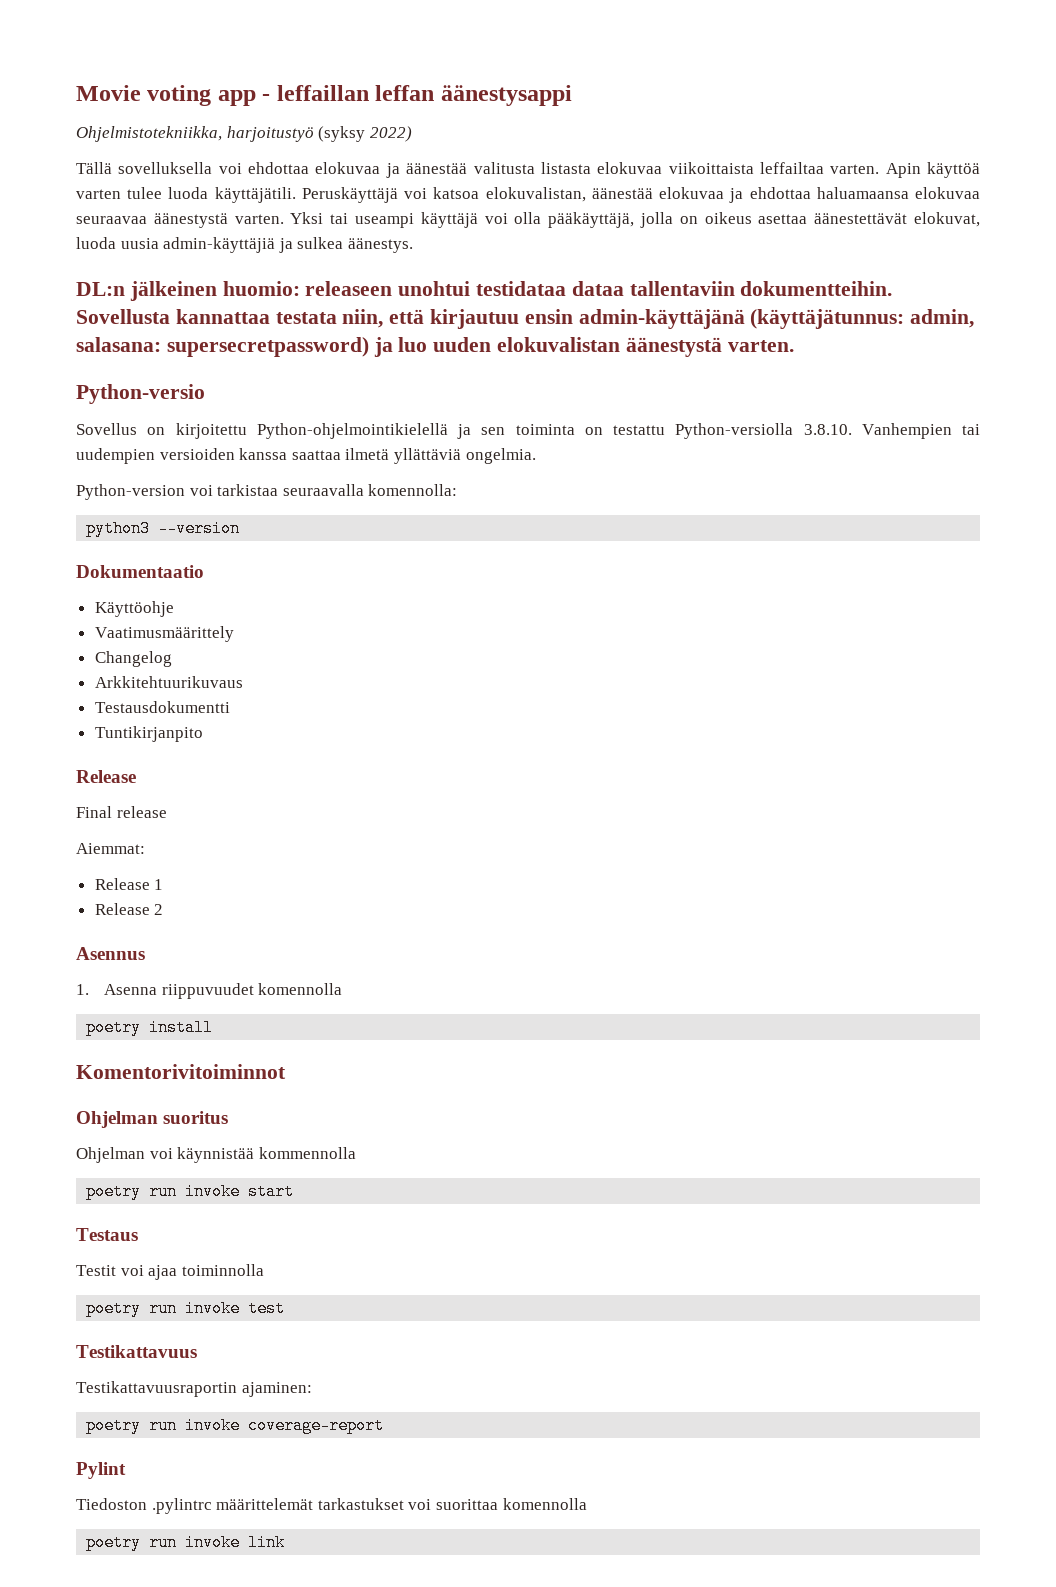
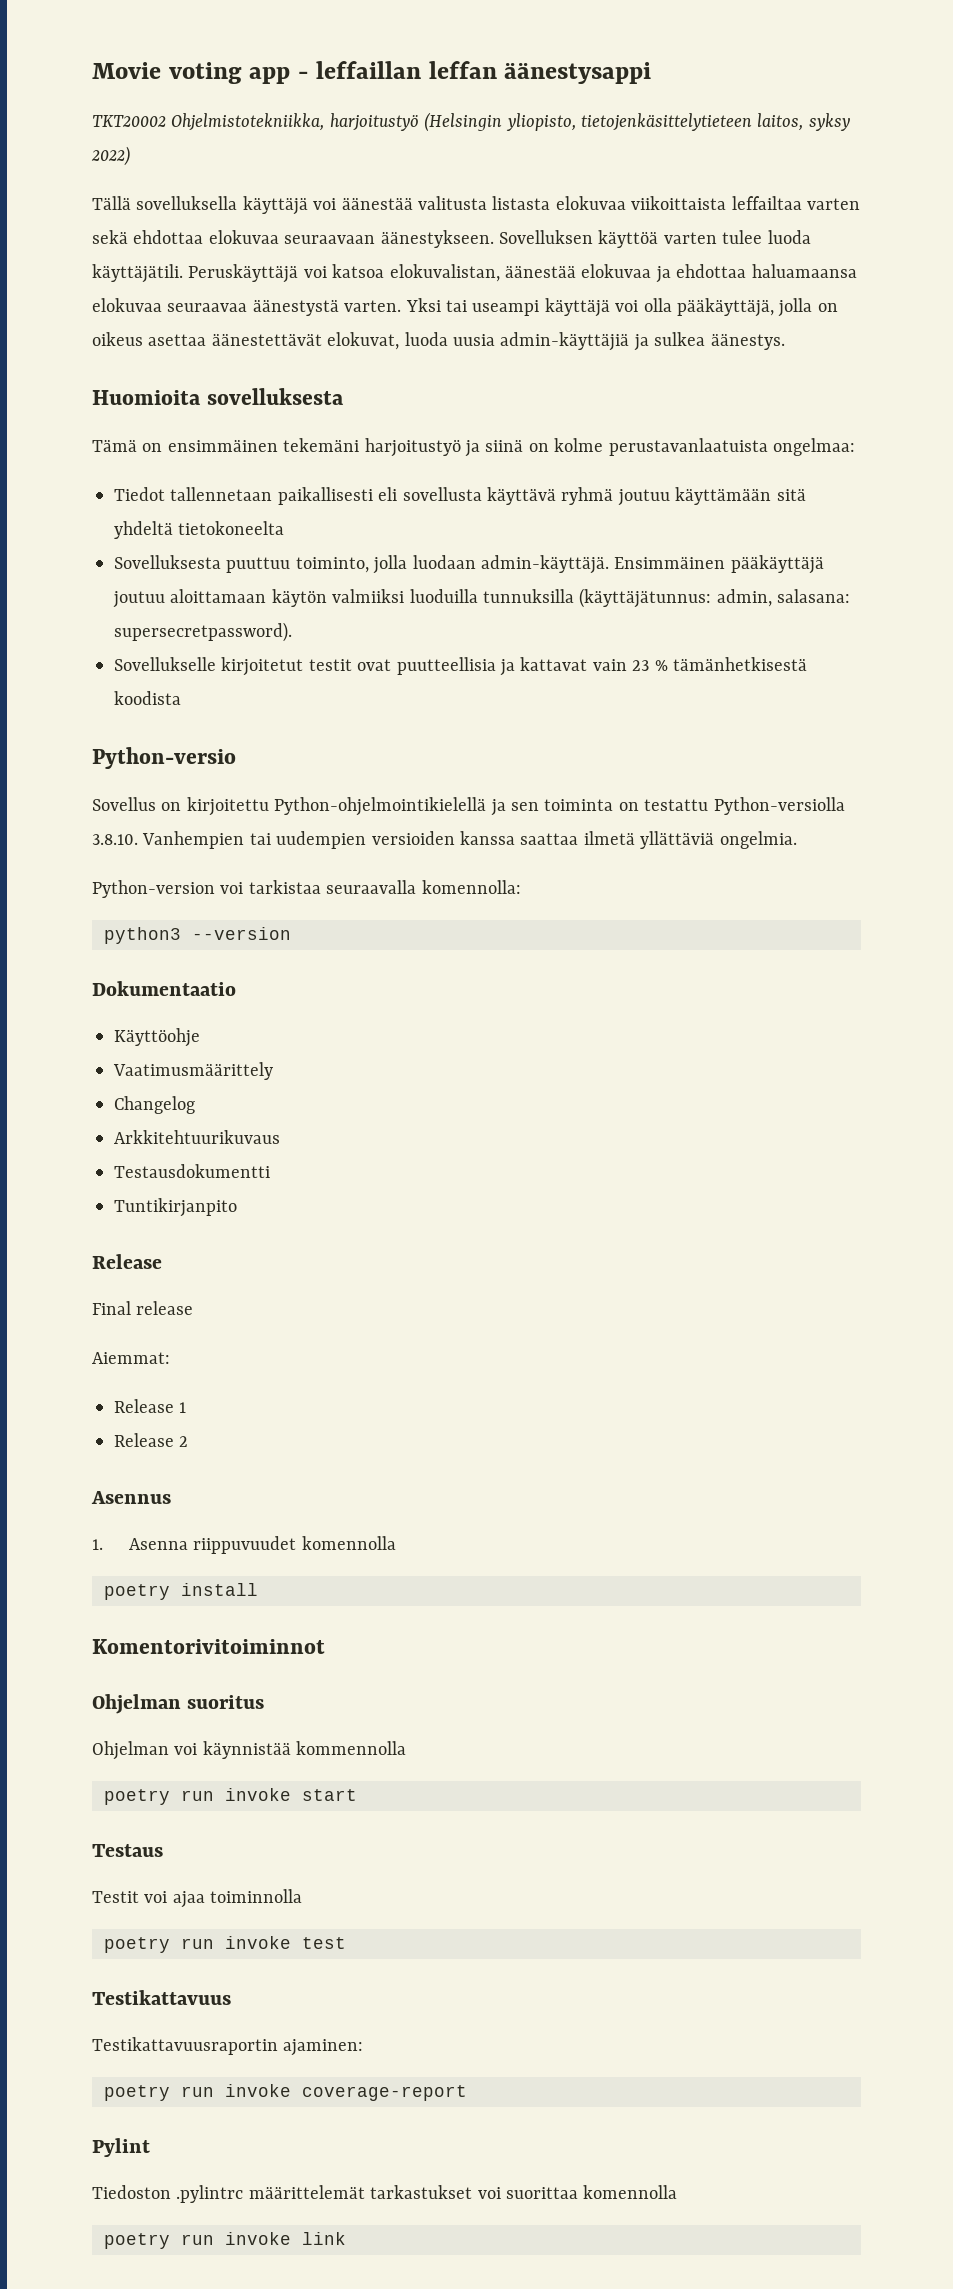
- Ohjelmistotekniikka, harjoitustyö (syksy 2022)
+ TKT20002 Ohjelmistotekniikka, harjoitustyö (Helsingin yliopisto, tietojenkäsittelytieteen laitos, syksy 2022)
- Tällä sovelluksella voi ehdottaa elokuvaa ja äänestää valitusta listasta elokuvaa viikoittaista leffailtaa varten. Apin käyttöä varten tulee luoda käyttäjätili.
+ Tällä sovelluksella käyttäjä voi äänestää valitusta listasta elokuvaa viikoittaista leffailtaa varten sekä ehdottaa elokuvaa seuraavaan äänestykseen. Sovelluksen käyttöä varten tulee luoda käyttäjätili.
- DL:n jälkeinen huomio: releaseen unohtui testidataa dataa tallentaviin dokumentteihin. Sovellusta kannattaa testata niin, että kirjautuu ensin admin-käyttäjänä (käyttäjätunnus: admin, salasana: supersecretpassword) ja luo uuden elokuvalistan äänestystä varten.
+ Huomioita sovelluksesta
+ Tämä on ensimmäinen tekemäni harjoitustyö ja siinä on kolme perustavanlaatuista ongelmaa:
+ Tiedot tallennetaan paikallisesti eli sovellusta käyttävä ryhmä joutuu käyttämään sitä yhdeltä tietokoneelta
+ Sovelluksesta puuttuu toiminto, jolla luodaan admin-käyttäjä. Ensimmäinen pääkäyttäjä joutuu aloittamaan käytön valmiiksi luoduilla tunnuksilla (käyttäjätunnus: admin, salasana: supersecretpassword).
+ Sovellukselle kirjoitetut testit ovat puutteellisia ja kattavat vain 23 % tämänhetkisestä koodista

